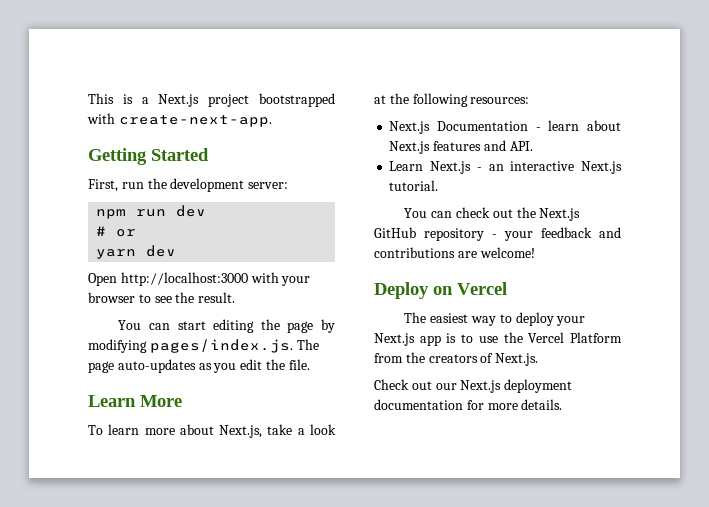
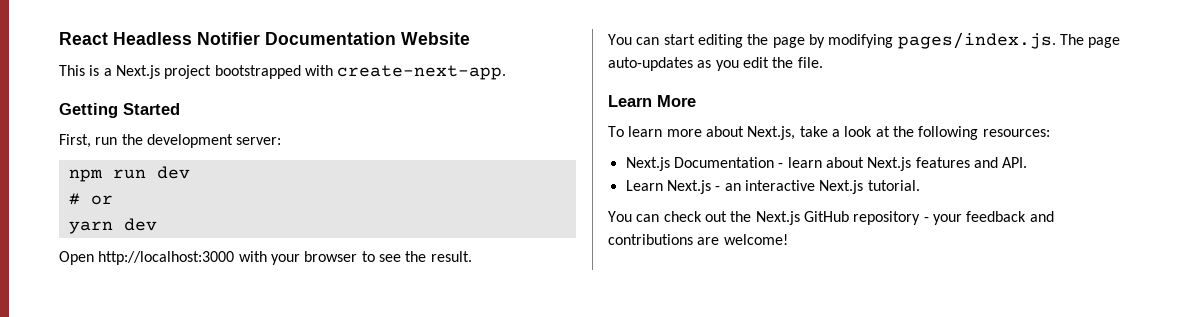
+ React Headless Notifier Documentation Website
- Deploy on Vercel
- The easiest way to deploy your Next.js app is to use the Vercel Platform from the creators of Next.js.
- Check out our Next.js deployment documentation for more details.

